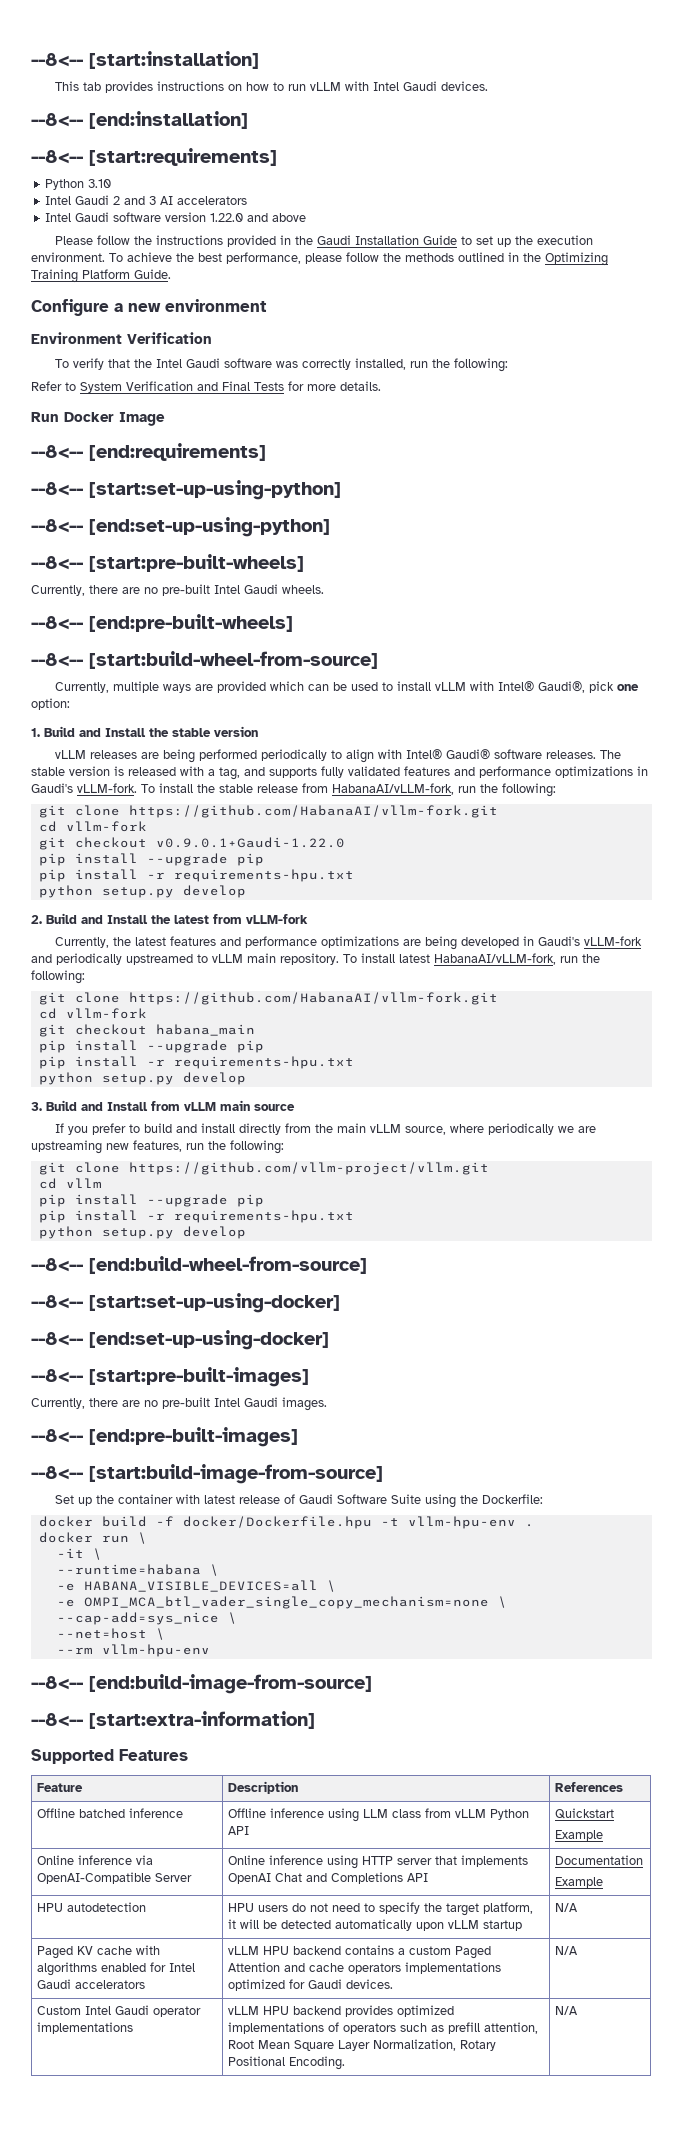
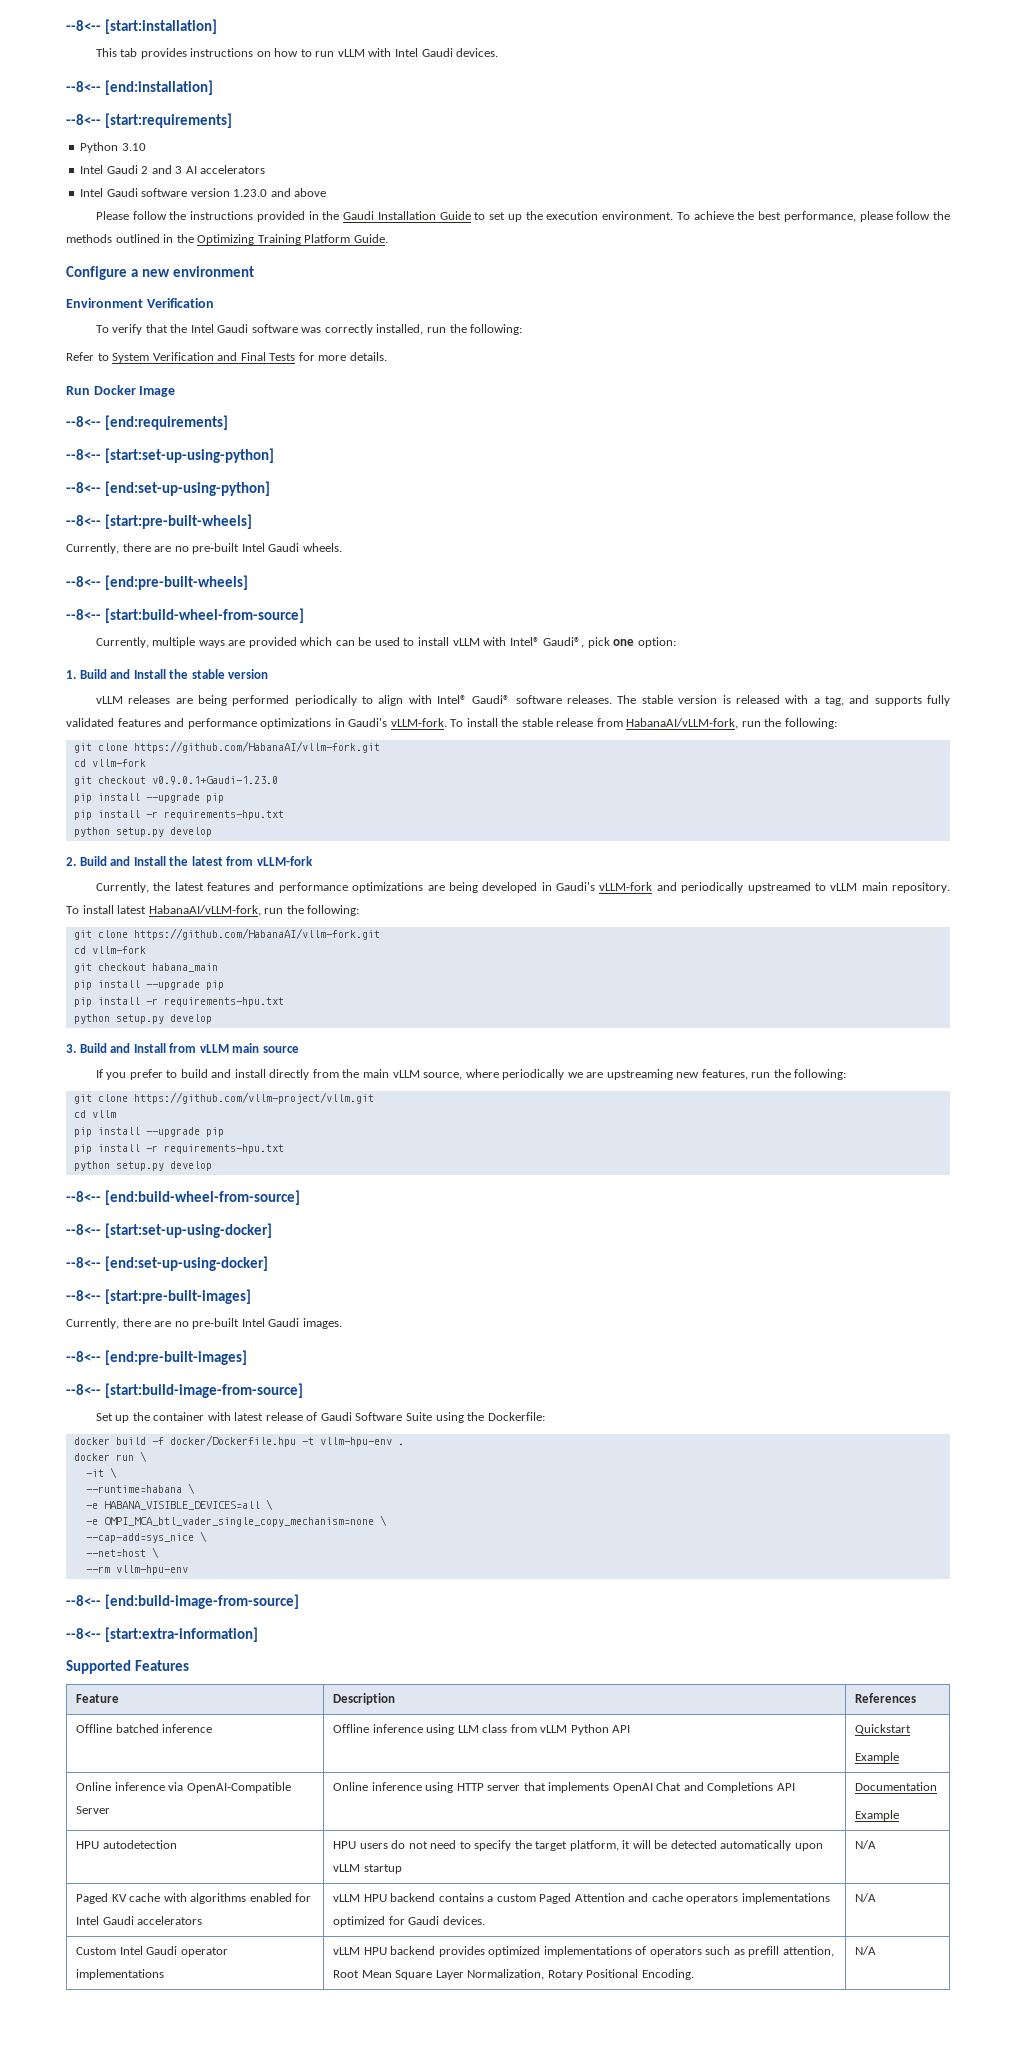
- Intel Gaudi software version 1.22.0 and above
+ Intel Gaudi software version 1.23.0 and above
- git checkout v0.9.0.1+Gaudi-1.22.0
+ git checkout v0.9.0.1+Gaudi-1.23.0

